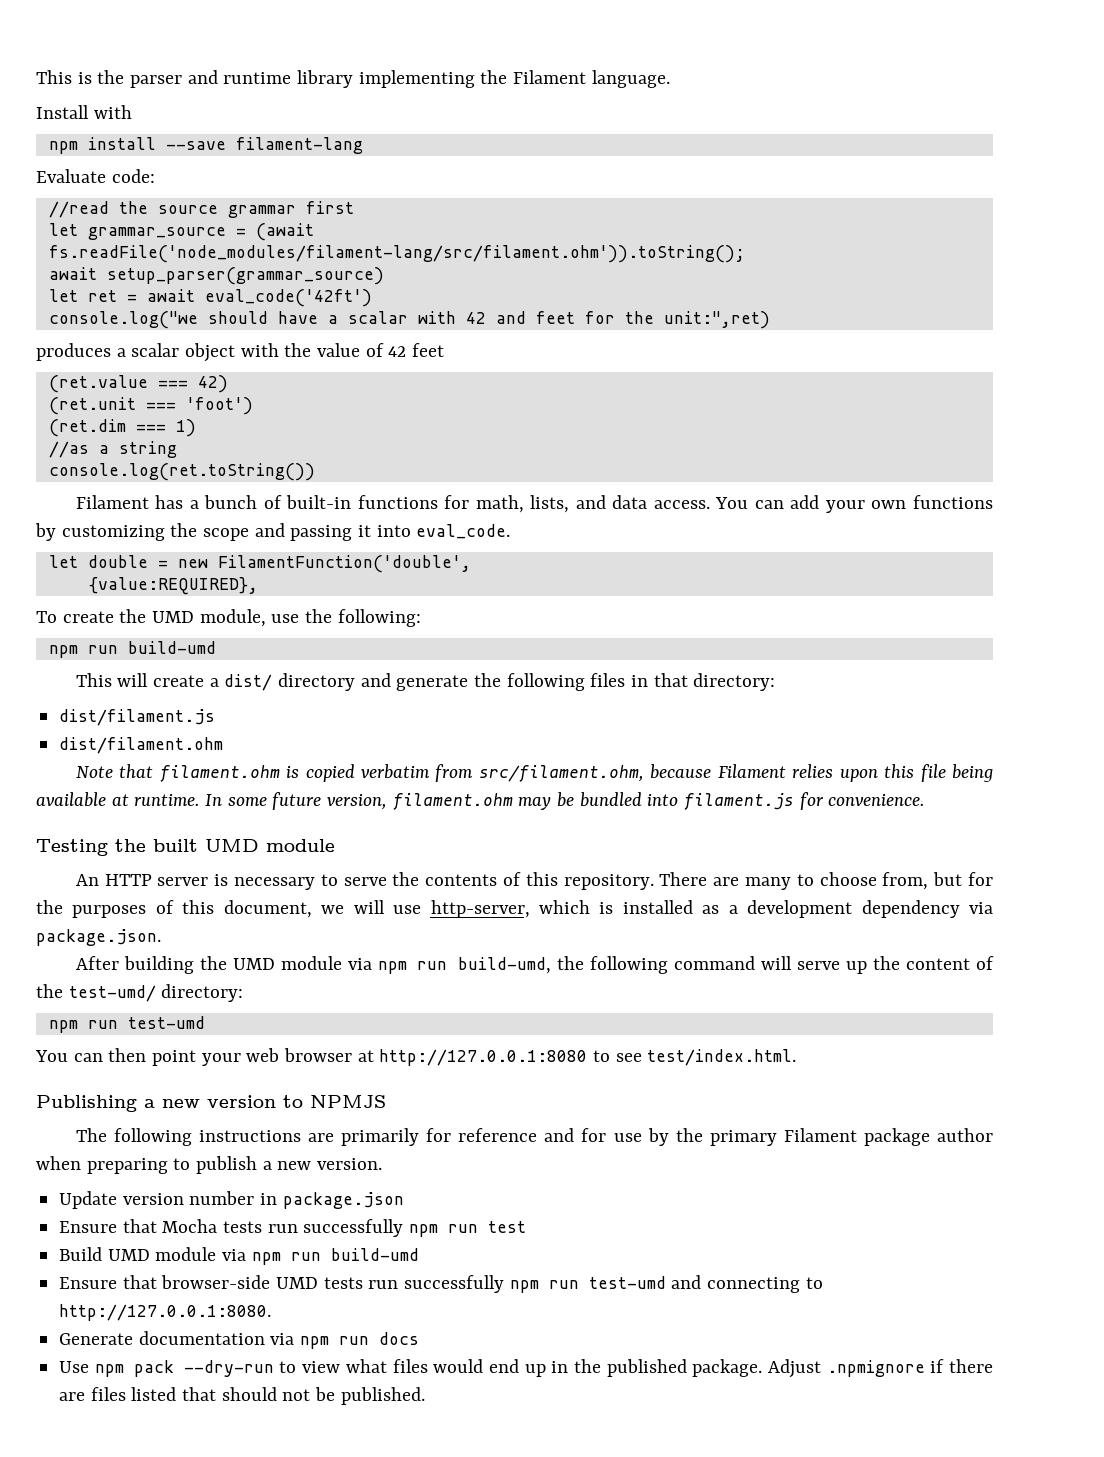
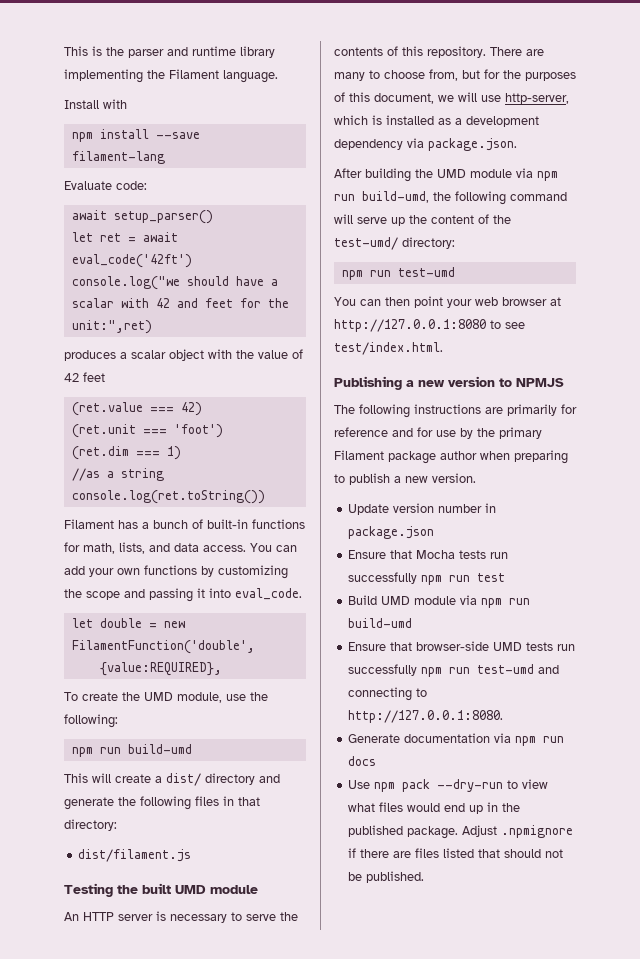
- //read the source grammar first
- let grammar_source = (await fs.readFile('node_modules/filament-lang/src/filament.ohm')).toString();
- await setup_parser(grammar_source)
+ await setup_parser()
- dist/filament.ohm
- Note that filament.ohm is copied verbatim from src/filament.ohm, because Filament relies upon this file being available at runtime. In some future version, filament.ohm may be bundled into filament.js for convenience.

